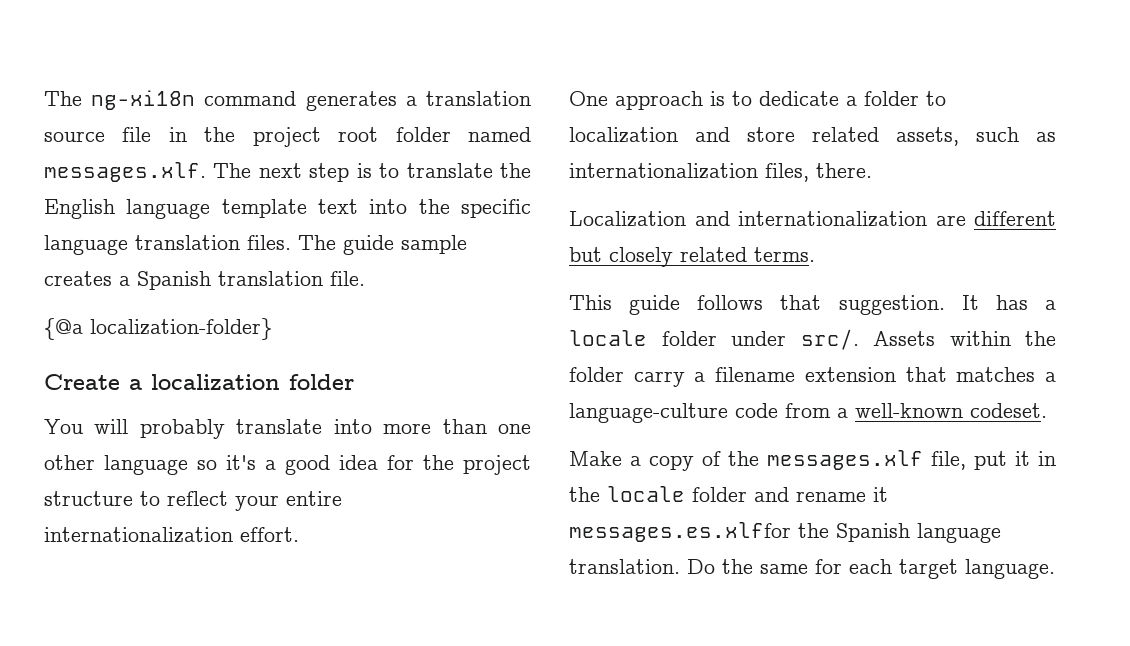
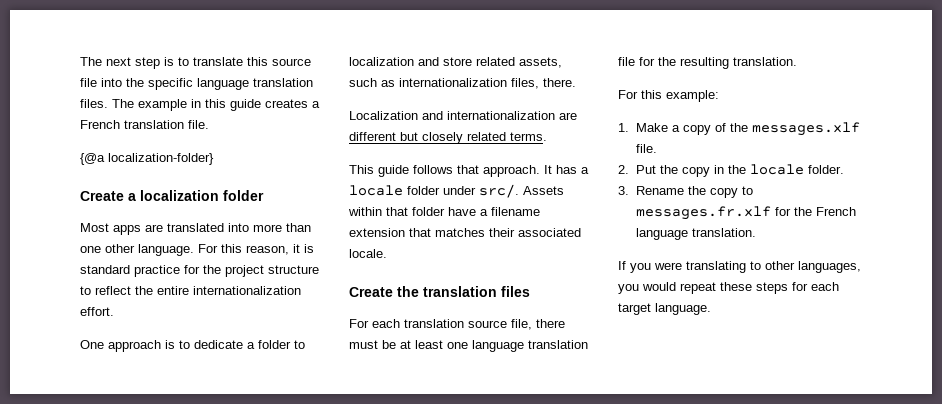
- The ng-xi18n command generates a translation source file in the project root folder named messages.xlf. The next step is to translate the English language template text into the specific language translation files.
+ The next step is to translate this source file into the specific language translation files.
- The guide sample creates a Spanish translation file.
+ The example in this guide creates a French translation file.
- You will probably translate into more than one other language so it's a good idea for the project structure to reflect your entire internationalization effort.
+ Most apps are translated into more than one other language. For this reason, it is standard practice for the project structure to reflect the entire internationalization effort.
- This guide follows that suggestion.
+ This guide follows that approach.
- Assets within the folder carry a filename extension that matches a language-culture code from a well-known codeset.
- Make a copy of the messages.xlf file, put it in the locale folder and rename it messages.es.xlffor the Spanish language translation. Do the same for each target language.
+ Assets within that folder have a filename extension that matches their associated locale.
+ Create the translation files
+ For each translation source file, there must be at least one language translation file for the resulting translation.
+ For this example:
+ 1. Make a copy of the messages.xlf file.
+ 2. Put the copy in the locale folder.
+ 3. Rename the copy to messages.fr.xlf for the French language translation.
+ If you were translating to other languages, you would repeat these steps for each target language.

